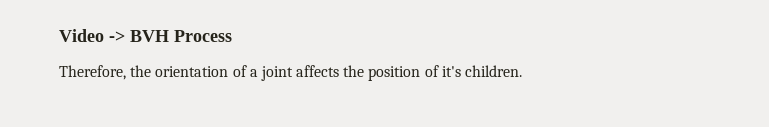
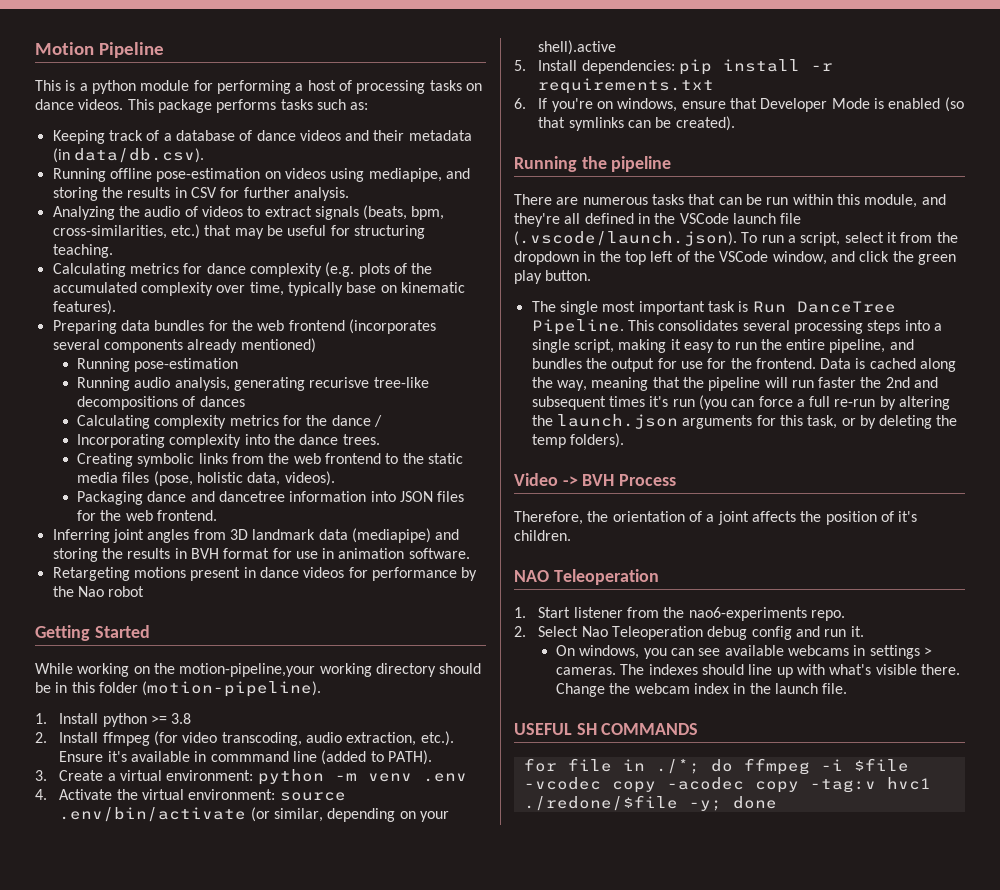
+ Motion Pipeline
+ This is a python module for performing a host of processing tasks on dance videos. This package performs tasks such as:
+ Keeping track of a database of dance videos and their metadata (in data/db.csv).
+ Running offline pose-estimation on videos using mediapipe, and storing the results in CSV for further analysis.
+ Analyzing the audio of videos to extract signals (beats, bpm, cross-similarities, etc.) that may be useful for structuring teaching.
+ Calculating metrics for dance complexity (e.g. plots of the accumulated complexity over time, typically base on kinematic features).
+ Preparing data bundles for the web frontend (incorporates several components already mentioned)
+ Running pose-estimation
+ Running audio analysis, generating recurisve tree-like decompositions of dances
+ Calculating complexity metrics for the dance /
+ Incorporating complexity into the dance trees.
+ Creating symbolic links from the web frontend to the static media files (pose, holistic data, videos).
+ Packaging dance and dancetree information into JSON files for the web frontend.
+ Inferring joint angles from 3D landmark data (mediapipe) and storing the results in BVH format for use in animation software.
+ Retargeting motions present in dance videos for performance by the Nao robot
+ Getting Started
+ While working on the motion-pipeline,your working directory should be in this folder (motion-pipeline).
+ 1. Install python >= 3.8
+ 2. Install ffmpeg (for video transcoding, audio extraction, etc.). Ensure it's available in commmand line (added to PATH).
+ 3. Create a virtual environment: python -m venv .env
+ 4. Activate the virtual environment: source .env/bin/activate (or similar, depending on your shell).active
+ 5. Install dependencies: pip install -r requirements.txt
+ 6. If you're on windows, ensure that Developer Mode is enabled (so that symlinks can be created).
+ Running the pipeline
+ There are numerous tasks that can be run within this module, and they're all defined in the VSCode launch file (.vscode/launch.json). To run a script, select it from the dropdown in the top left of the VSCode window, and click the green play button.
+ The single most important task is Run DanceTree Pipeline. This consolidates several processing steps into a single script, making it easy to run the entire pipeline, and bundles the output for use for the frontend. Data is cached along the way, meaning that the pipeline will run faster the 2nd and subsequent times it's run (you can force a full re-run by altering the launch.json arguments for this task, or by deleting the temp folders).
+ NAO Teleoperation
+ 1. Start listener from the nao6-experiments repo.
+ 2. Select Nao Teleoperation debug config and run it.
+ On windows, you can see available webcams in settings > cameras. The indexes should line up with what's visible there. Change the webcam index in the launch file.
+ USEFUL SH COMMANDS
+ for file in ./*; do ffmpeg -i $file -vcodec copy -acodec copy -tag:v hvc1 ./redone/$file -y; done

